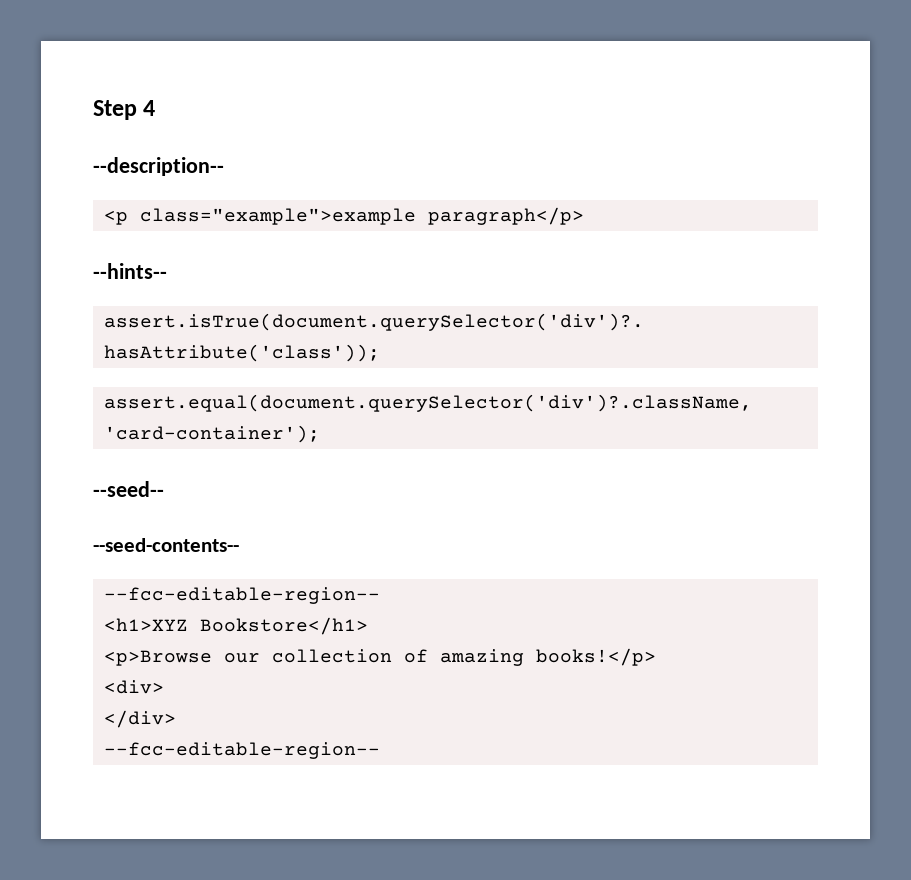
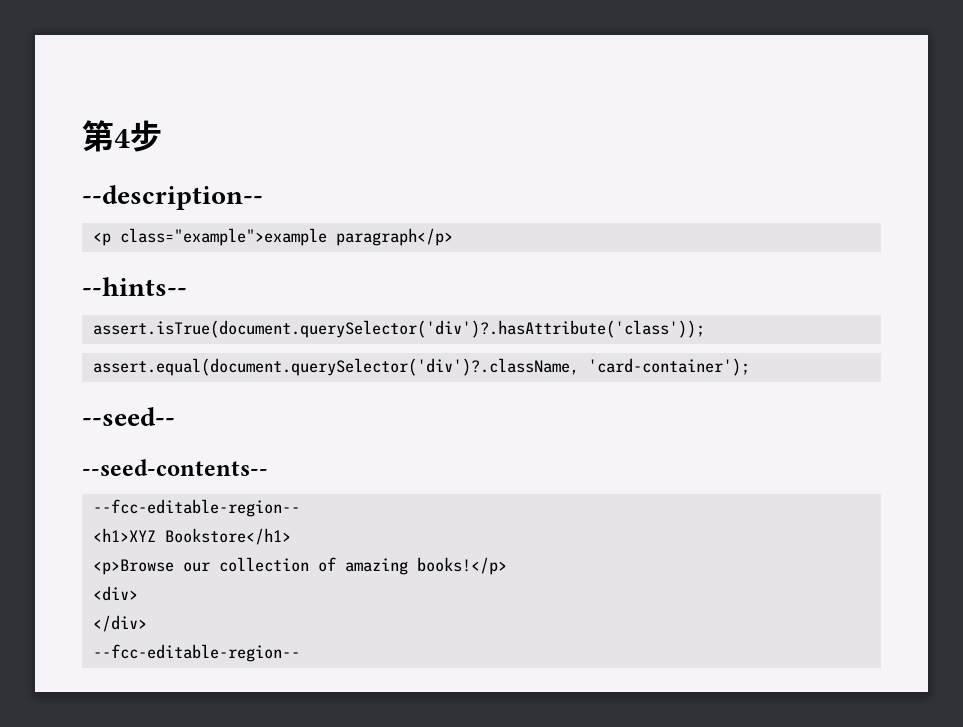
- Step 4
+ 第4步

